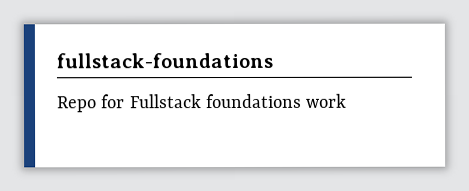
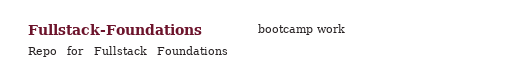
- fullstack-foundations
+ Fullstack-Foundations
- Repo for Fullstack foundations work
+ Repo for Fullstack Foundations bootcamp work

